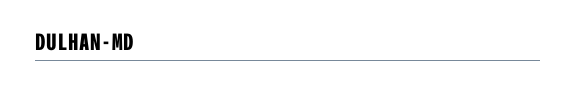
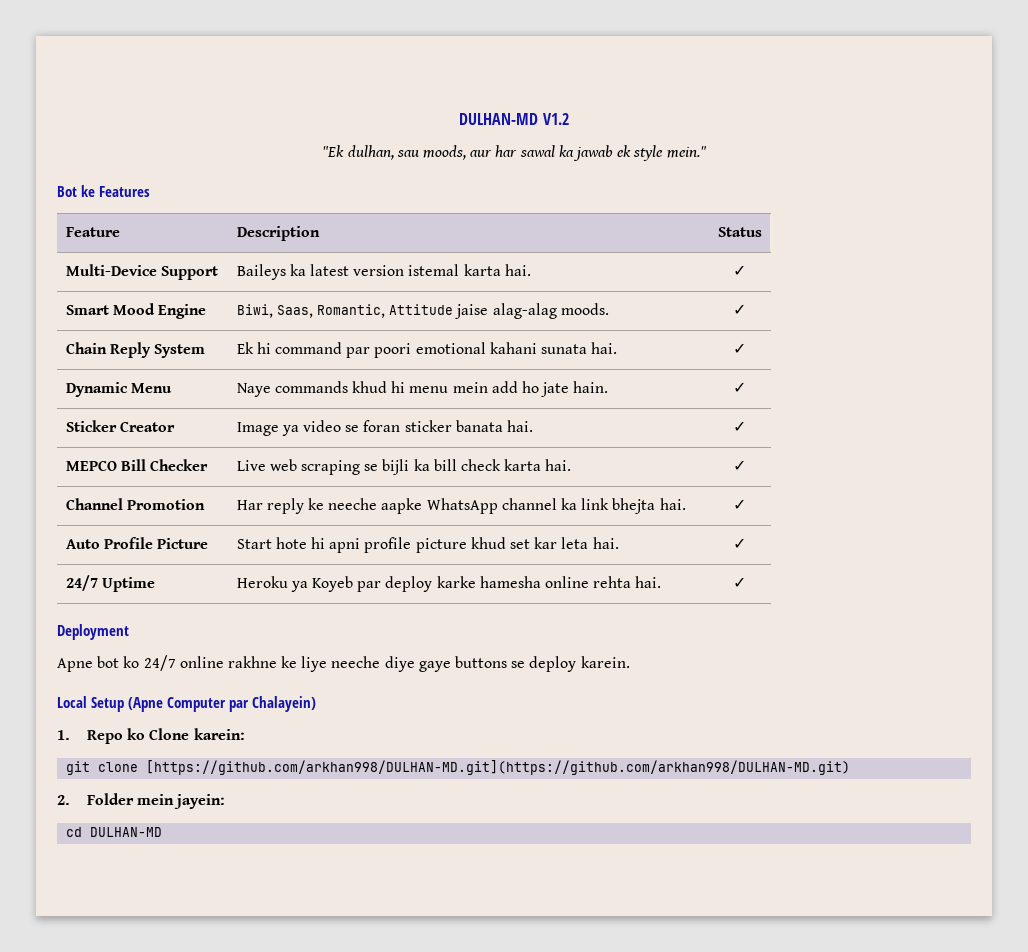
- DULHAN-MD
+ DULHAN-MD V1.2
+ "Ek dulhan, sau moods, aur har sawal ka jawab ek style mein."
+ Bot ke Features
+ Feature | Description | Status
+ Multi-Device Support | Baileys ka latest version istemal karta hai. | ✓
+ Smart Mood Engine | Biwi, Saas, Romantic, Attitude jaise alag-alag moods. | ✓
+ Chain Reply System | Ek hi command par poori emotional kahani sunata hai. | ✓
+ Dynamic Menu | Naye commands khud hi menu mein add ho jate hain. | ✓
+ Sticker Creator | Image ya video se foran sticker banata hai. | ✓
+ MEPCO Bill Checker | Live web scraping se bijli ka bill check karta hai. | ✓
+ Channel Promotion | Har reply ke neeche aapke WhatsApp channel ka link bhejta hai. | ✓
+ Auto Profile Picture | Start hote hi apni profile picture khud set kar leta hai. | ✓
+ 24/7 Uptime | Heroku ya Koyeb par deploy karke hamesha online rehta hai. | ✓
+ Deployment
+ Apne bot ko 24/7 online rakhne ke liye neeche diye gaye buttons se deploy karein.
+ Local Setup (Apne Computer par Chalayein)
+ 1. Repo ko Clone karein:
+ git clone [https://github.com/arkhan998/DULHAN-MD.git](https://github.com/arkhan998/DULHAN-MD.git)
+ 2. Folder mein jayein:
+ cd DULHAN-MD

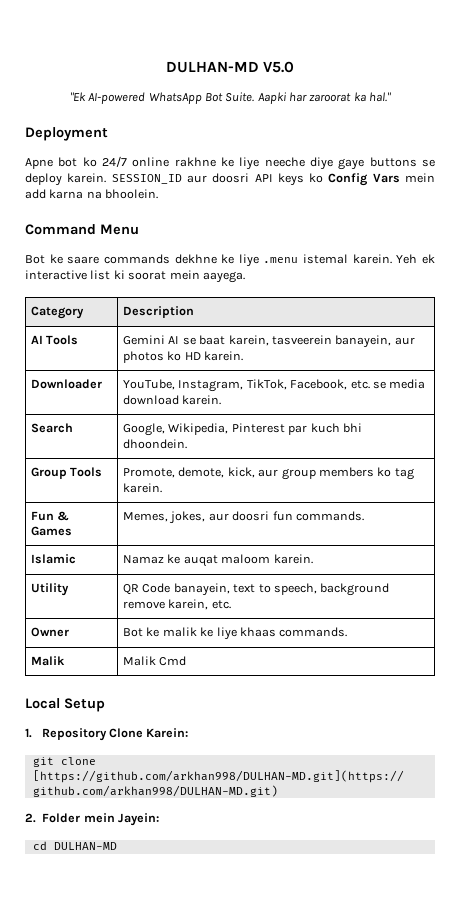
- DULHAN-MD V1.2
+ DULHAN-MD V5.0
- "Ek dulhan, sau moods, aur har sawal ka jawab ek style mein."
- Bot ke Features
- Feature | Description | Status
- Multi-Device Support | Baileys ka latest version istemal karta hai. | ✓
- Smart Mood Engine | Biwi, Saas, Romantic, Attitude jaise alag-alag moods. | ✓
- Chain Reply System | Ek hi command par poori emotional kahani sunata hai. | ✓
- Dynamic Menu | Naye commands khud hi menu mein add ho jate hain. | ✓
- Sticker Creator | Image ya video se foran sticker banata hai. | ✓
- MEPCO Bill Checker | Live web scraping se bijli ka bill check karta hai. | ✓
- Channel Promotion | Har reply ke neeche aapke WhatsApp channel ka link bhejta hai. | ✓
- Auto Profile Picture | Start hote hi apni profile picture khud set kar leta hai. | ✓
- 24/7 Uptime | Heroku ya Koyeb par deploy karke hamesha online rehta hai. | ✓
+ "Ek AI-powered WhatsApp Bot Suite. Aapki har zaroorat ka hal."
- Apne bot ko 24/7 online rakhne ke liye neeche diye gaye buttons se deploy karein.
- Local Setup (Apne Computer par Chalayein)
- 1. Repo ko Clone karein:
+ Apne bot ko 24/7 online rakhne ke liye neeche diye gaye buttons se deploy karein. SESSION_ID aur doosri API keys ko Config Vars mein add karna na bhoolein.
+ Command Menu
+ Bot ke saare commands dekhne ke liye .menu istemal karein. Yeh ek interactive list ki soorat mein aayega.
+ Category | Description
+ AI Tools | Gemini AI se baat karein, tasveerein banayein, aur photos ko HD karein.
+ Downloader | YouTube, Instagram, TikTok, Facebook, etc. se media download karein.
+ Search | Google, Wikipedia, Pinterest par kuch bhi dhoondein.
+ Group Tools | Promote, demote, kick, aur group members ko tag karein.
+ Fun & Games | Memes, jokes, aur doosri fun commands.
+ Islamic | Namaz ke auqat maloom karein.
+ Utility | QR Code banayein, text to speech, background remove karein, etc.
+ Owner | Bot ke malik ke liye khaas commands.
+ Malik | Malik Cmd
+ Local Setup
+ 1. Repository Clone Karein:
- 2. Folder mein jayein:
+ 2. Folder mein Jayein:

